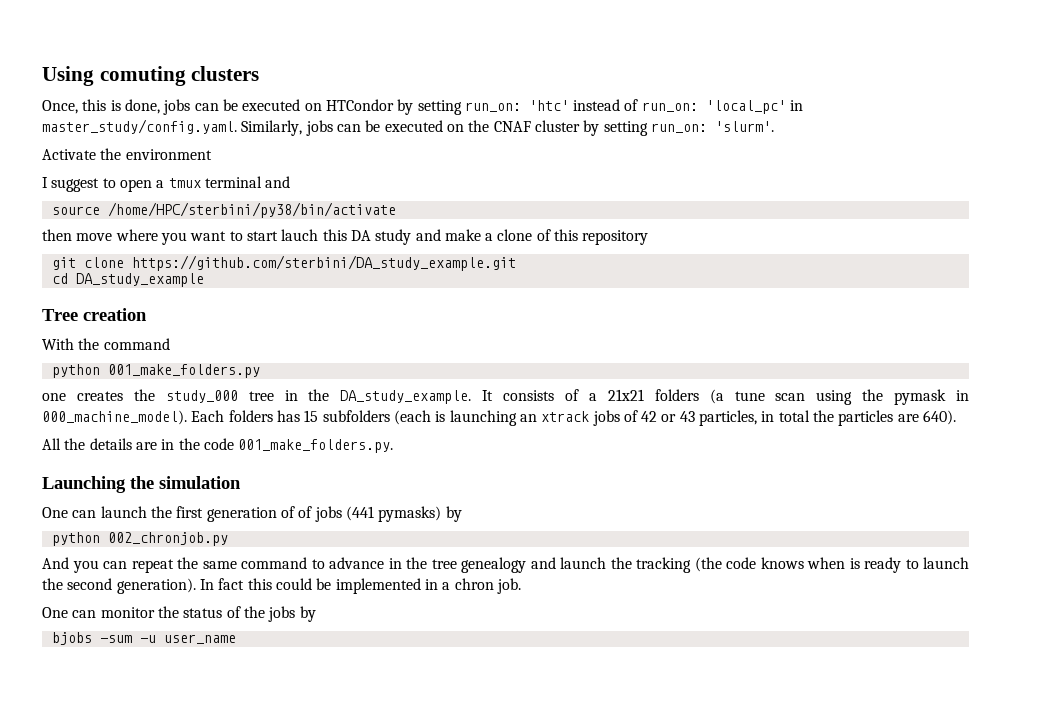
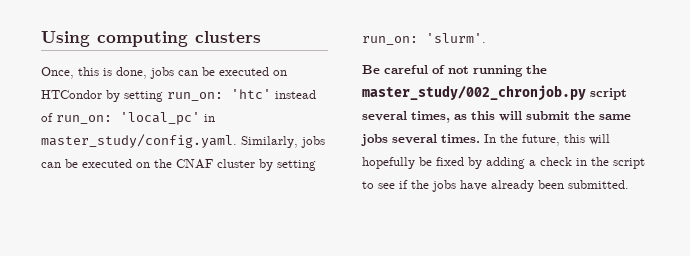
- Using comuting clusters
+ Using computing clusters
- Activate the environment
- I suggest to open a tmux terminal and
- source /home/HPC/sterbini/py38/bin/activate
- then move where you want to start lauch this DA study and make a clone of this repository
- git clone https://github.com/sterbini/DA_study_example.git
- cd DA_study_example
- Tree creation
- With the command
- python 001_make_folders.py
- one creates the study_000 tree in the DA_study_example. It consists of a 21x21 folders (a tune scan using the pymask in 000_machine_model). Each folders has 15 subfolders (each is launching an xtrack jobs of 42 or 43 particles, in total the particles are 640).
- All the details are in the code 001_make_folders.py.
- Launching the simulation
- One can launch the first generation of of jobs (441 pymasks) by
- python 002_chronjob.py
- And you can repeat the same command to advance in the tree genealogy and launch the tracking (the code knows when is ready to launch the second generation). In fact this could be implemented in a chron job.
- One can monitor the status of the jobs by
- bjobs -sum -u user_name
+ Be careful of not running the master_study/002_chronjob.py script several times, as this will submit the same jobs several times. In the future, this will hopefully be fixed by adding a check in the script to see if the jobs have already been submitted.

